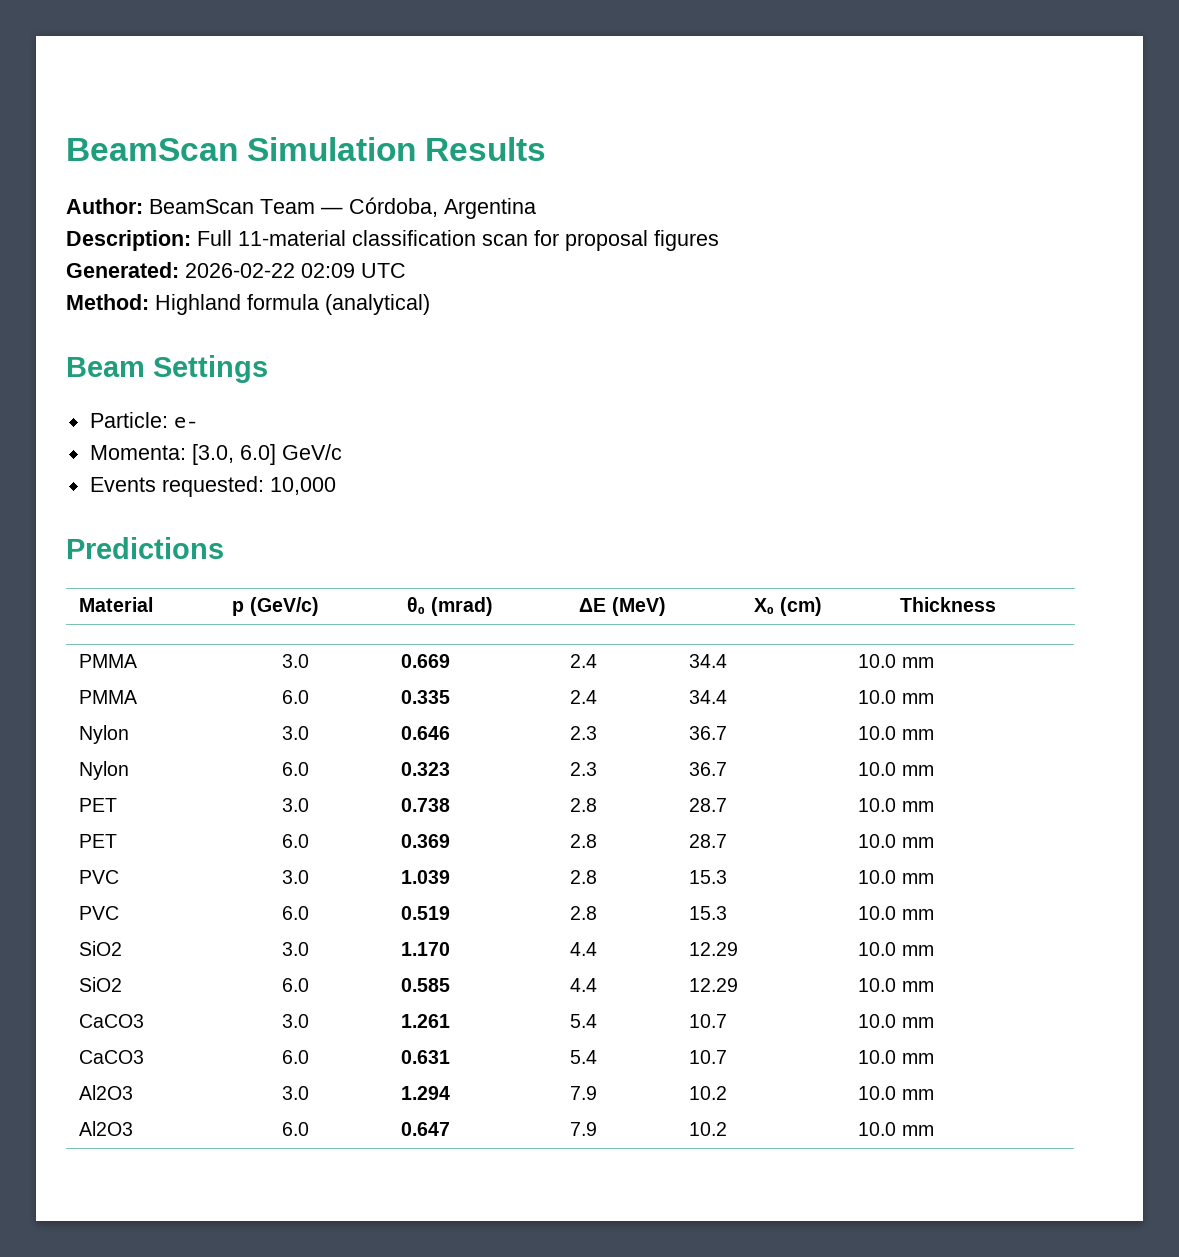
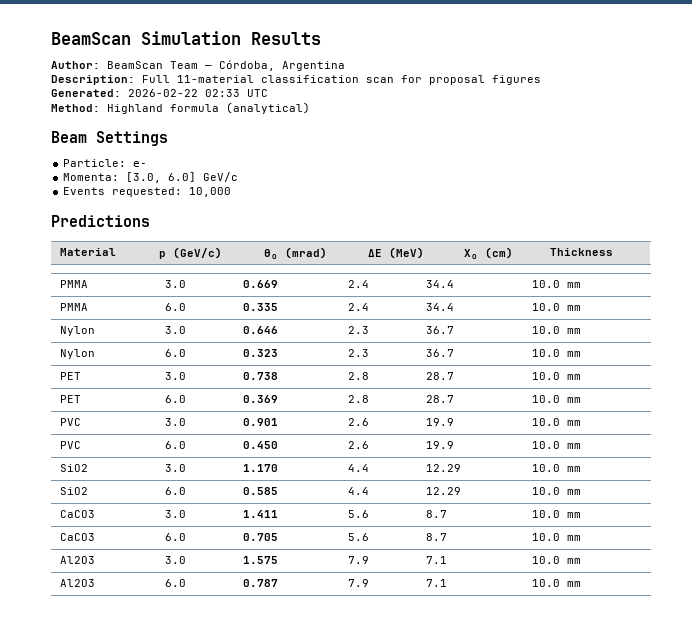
- Generated: 2026-02-22 02:09 UTC
+ Generated: 2026-02-22 02:33 UTC
- PVC | 3.0 | 1.039 | 2.8 | 15.3 | 10.0 mm
+ PVC | 3.0 | 0.901 | 2.6 | 19.9 | 10.0 mm
- PVC | 6.0 | 0.519 | 2.8 | 15.3 | 10.0 mm
+ PVC | 6.0 | 0.450 | 2.6 | 19.9 | 10.0 mm
- CaCO3 | 3.0 | 1.261 | 5.4 | 10.7 | 10.0 mm
+ CaCO3 | 3.0 | 1.411 | 5.6 | 8.7 | 10.0 mm
- CaCO3 | 6.0 | 0.631 | 5.4 | 10.7 | 10.0 mm
+ CaCO3 | 6.0 | 0.705 | 5.6 | 8.7 | 10.0 mm
- Al2O3 | 3.0 | 1.294 | 7.9 | 10.2 | 10.0 mm
+ Al2O3 | 3.0 | 1.575 | 7.9 | 7.1 | 10.0 mm
- Al2O3 | 6.0 | 0.647 | 7.9 | 10.2 | 10.0 mm
+ Al2O3 | 6.0 | 0.787 | 7.9 | 7.1 | 10.0 mm

